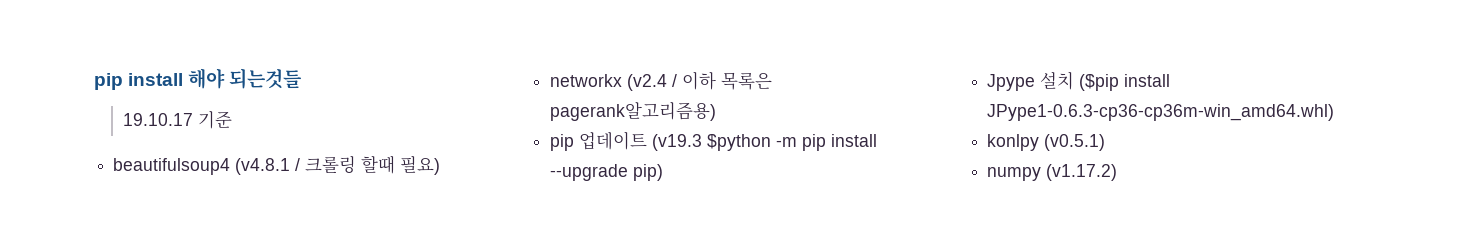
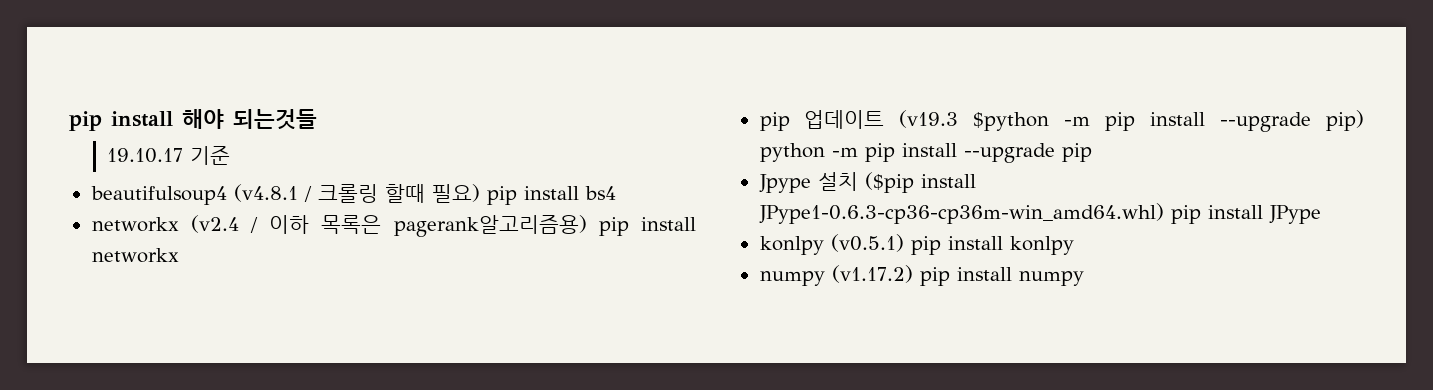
- beautifulsoup4 (v4.8.1 / 크롤링 할때 필요)
+ beautifulsoup4 (v4.8.1 / 크롤링 할때 필요) pip install bs4
- networkx (v2.4 / 이하 목록은 pagerank알고리즘용)
+ networkx (v2.4 / 이하 목록은 pagerank알고리즘용) pip install networkx
- pip 업데이트 (v19.3 $python -m pip install --upgrade pip)
+ pip 업데이트 (v19.3 $python -m pip install --upgrade pip) python -m pip install --upgrade pip
- Jpype 설치 ($pip install JPype1-0.6.3-cp36-cp36m-win_amd64.whl)
+ Jpype 설치 ($pip install JPype1-0.6.3-cp36-cp36m-win_amd64.whl) pip install JPype
- konlpy (v0.5.1)
+ konlpy (v0.5.1) pip install konlpy
- numpy (v1.17.2)
+ numpy (v1.17.2) pip install numpy

